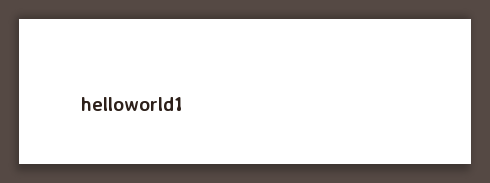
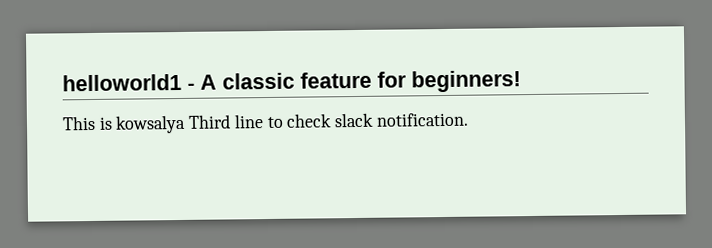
- helloworld1
+ helloworld1 - A classic feature for beginners!
+ This is kowsalya Third line to check slack notification.

